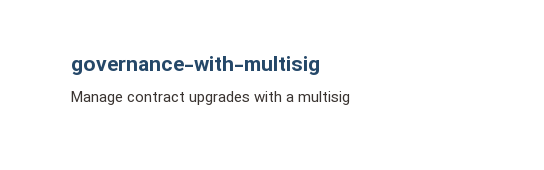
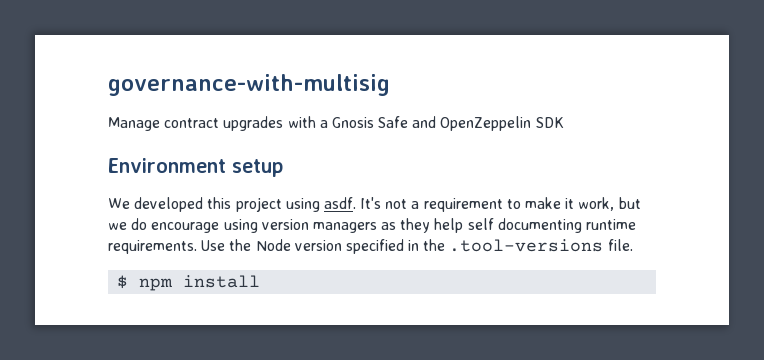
- Manage contract upgrades with a multisig
+ Manage contract upgrades with a Gnosis Safe and OpenZeppelin SDK
+ Environment setup
+ We developed this project using asdf. It's not a requirement to make it work, but we do encourage using version managers as they help self documenting runtime requirements. Use the Node version specified in the .tool-versions file.
+ $ npm install

